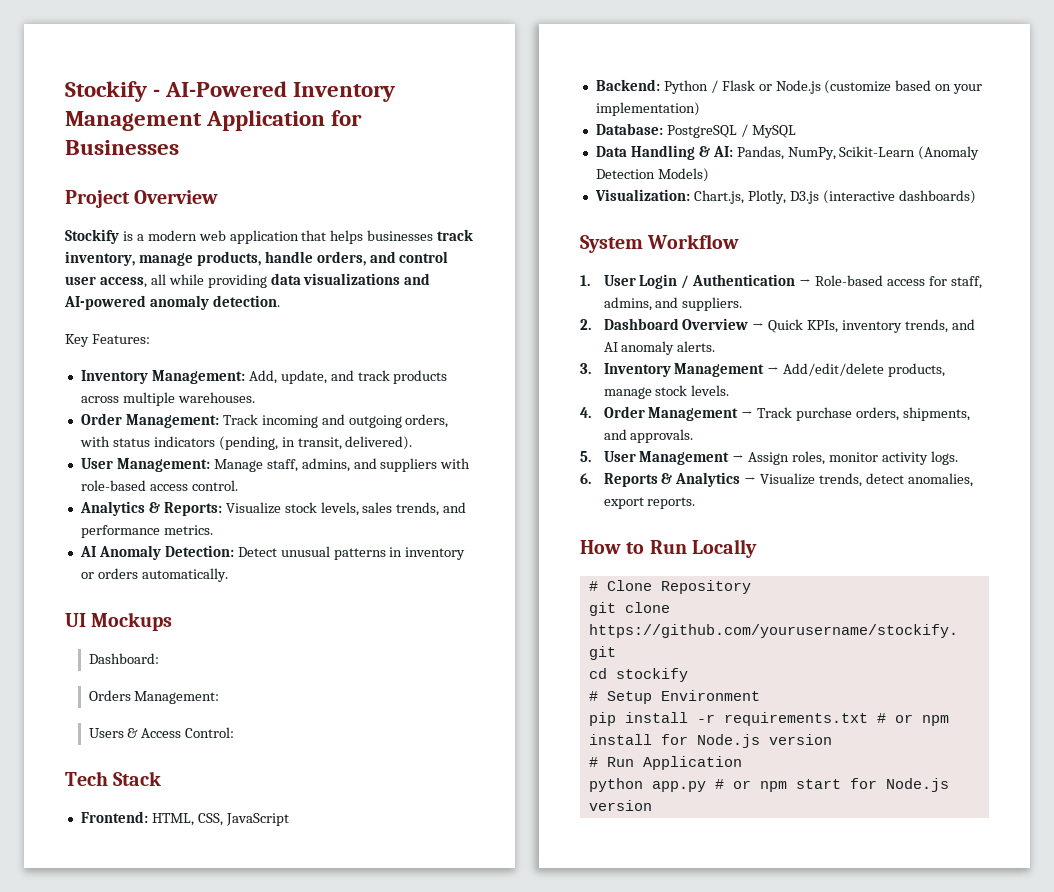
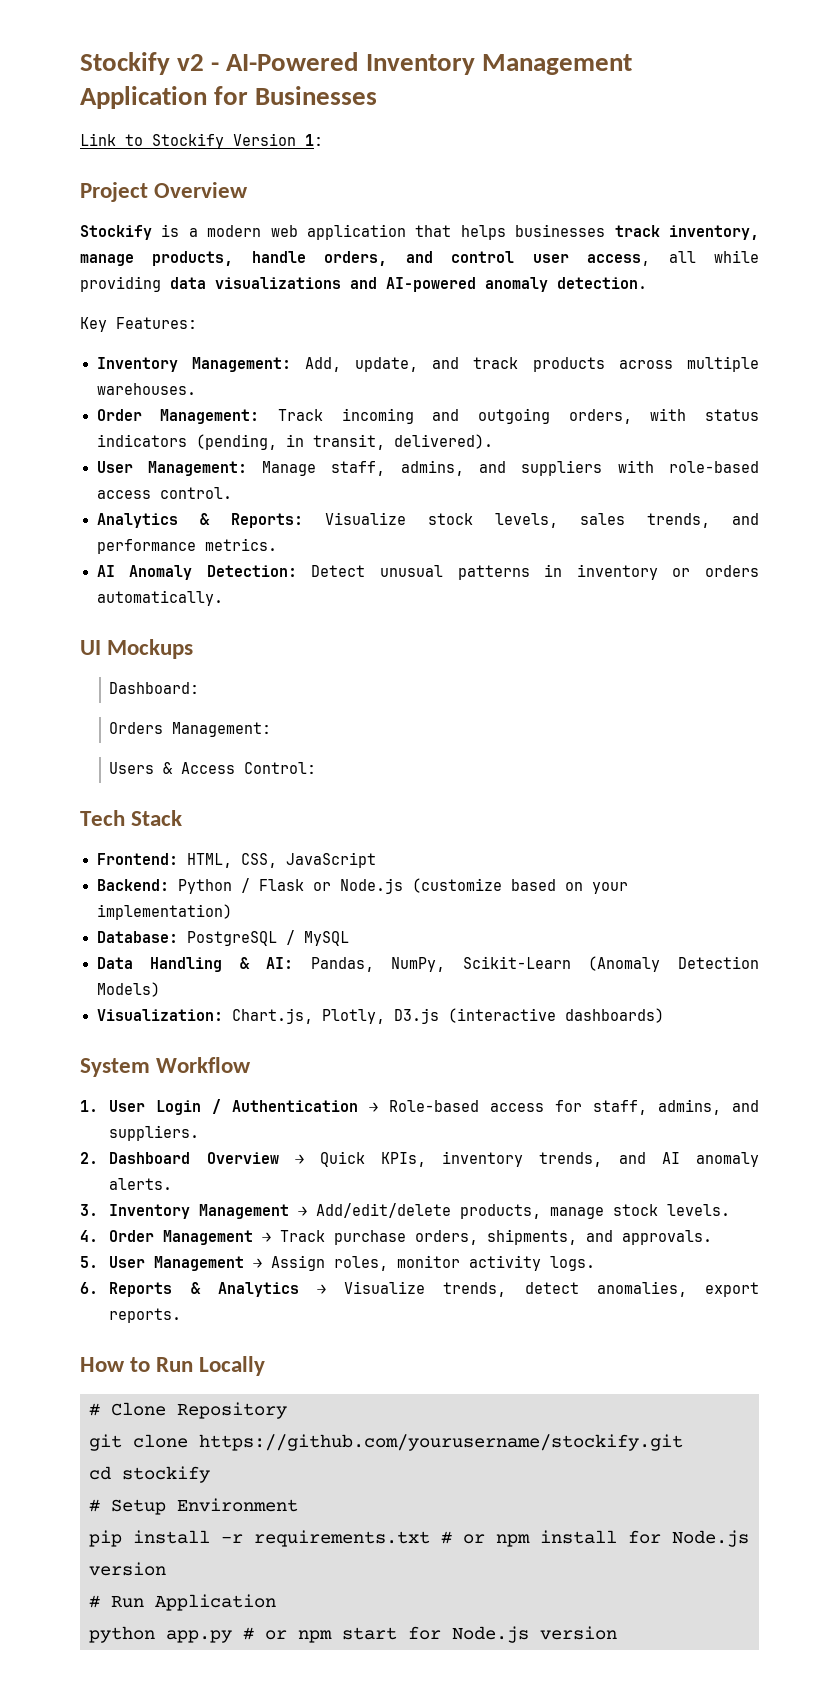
- Stockify - AI-Powered Inventory Management Application for Businesses
+ Stockify v2 - AI-Powered Inventory Management Application for Businesses
+ Link to Stockify Version 1:

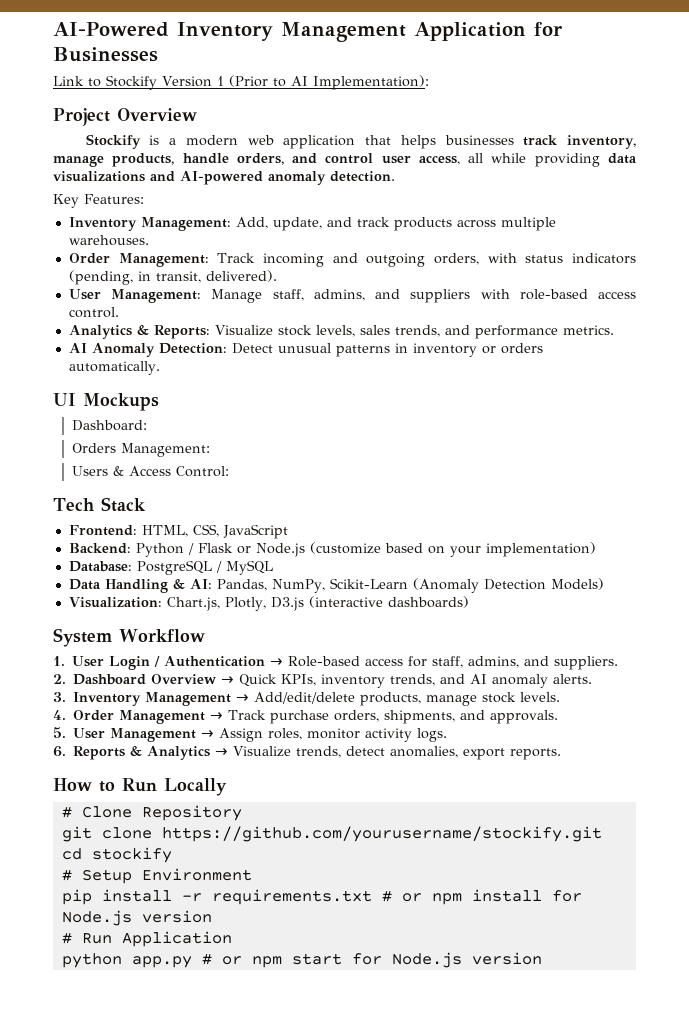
- Stockify v2 - AI-Powered Inventory Management Application for Businesses
+ AI-Powered Inventory Management Application for Businesses
- Link to Stockify Version 1:
+ Link to Stockify Version 1 (Prior to AI Implementation):

